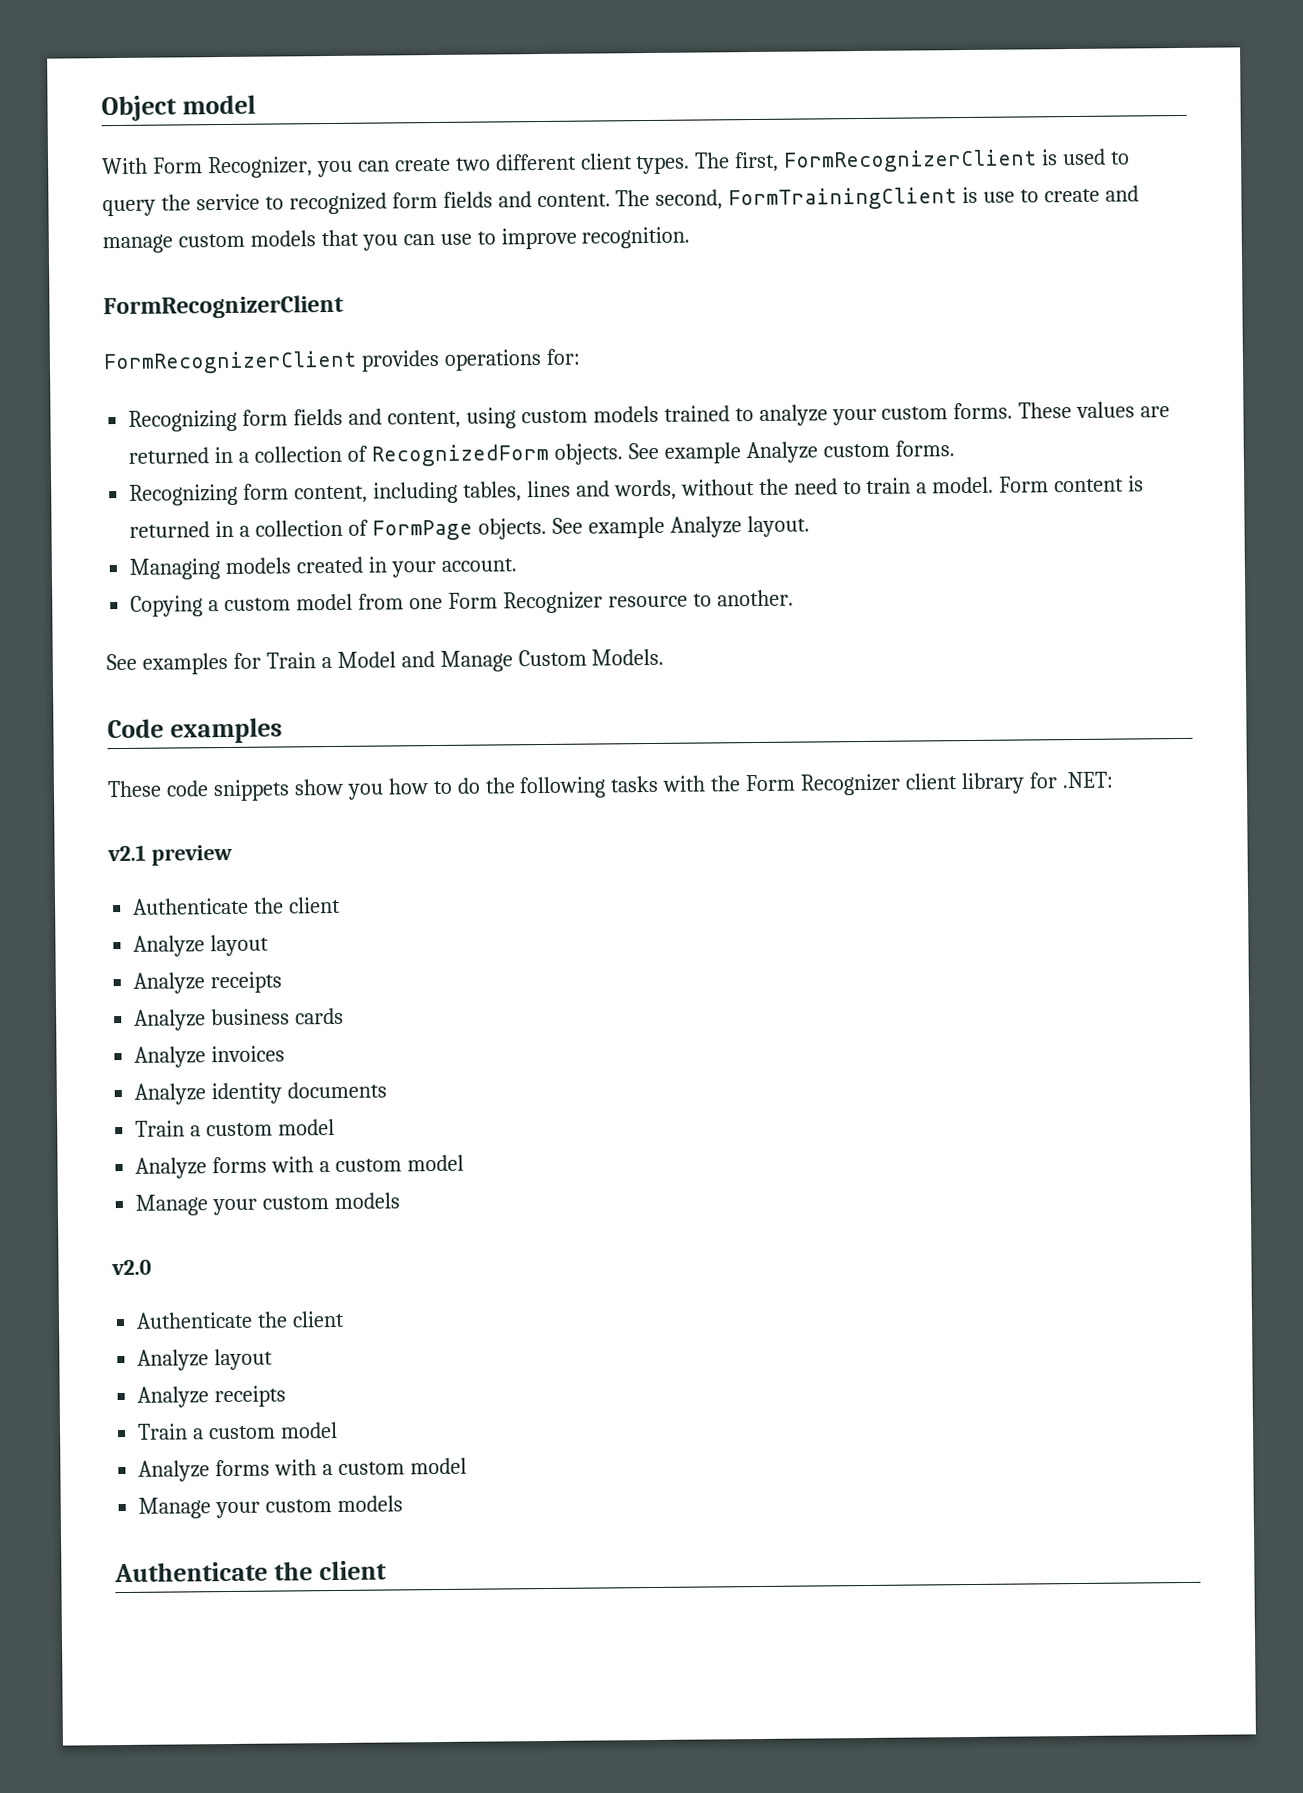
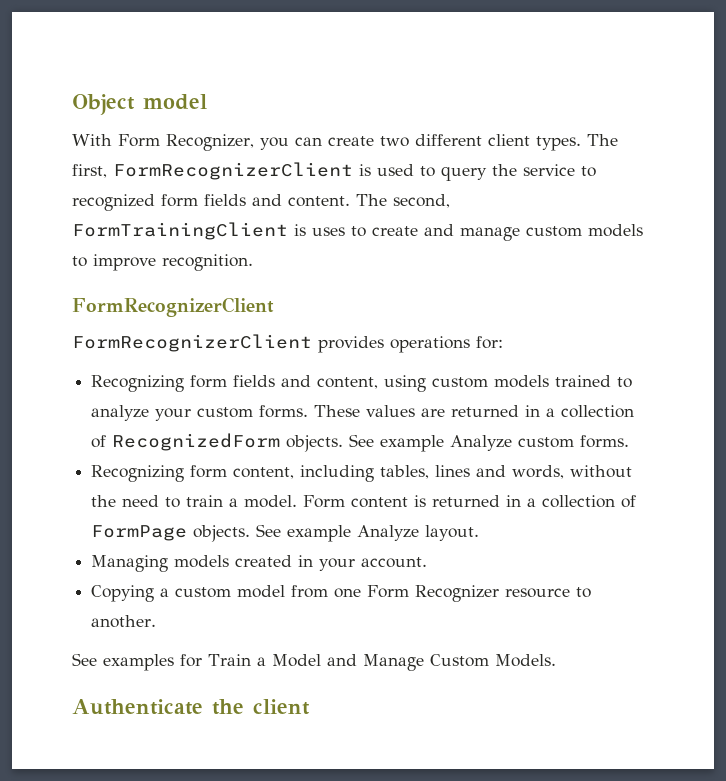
- The second, FormTrainingClient is use to create and manage custom models that you can use to improve recognition.
+ The second, FormTrainingClient is uses to create and manage custom models to improve recognition.
- Code examples
- These code snippets show you how to do the following tasks with the Form Recognizer client library for .NET:
- v2.1 preview
- Authenticate the client
- Analyze layout
- Analyze receipts
- Analyze business cards
- Analyze invoices
- Analyze identity documents
- Train a custom model
- Analyze forms with a custom model
- Manage your custom models
- v2.0
- Authenticate the client
- Analyze layout
- Analyze receipts
- Train a custom model
- Analyze forms with a custom model
- Manage your custom models

